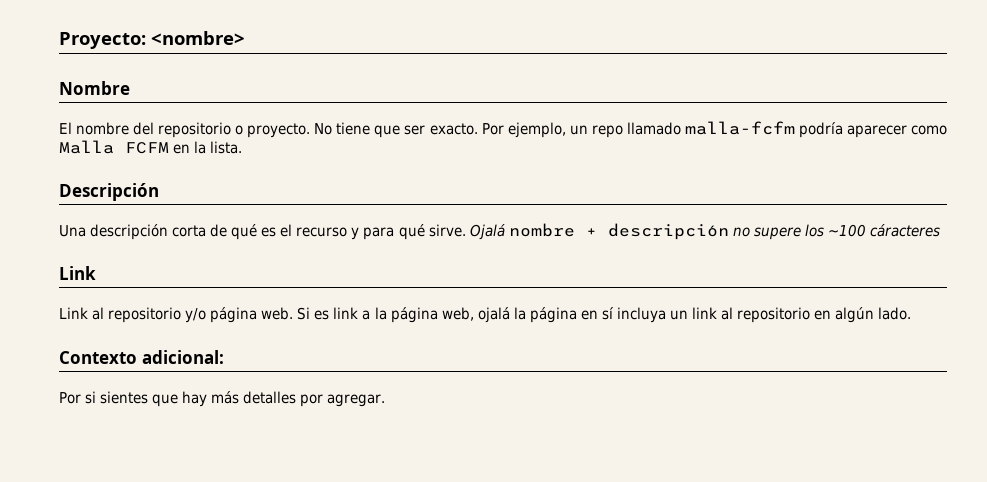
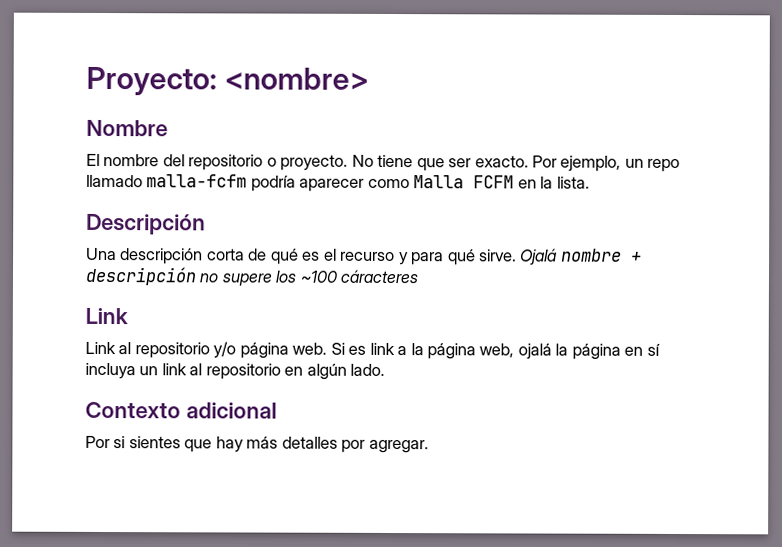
- Contexto adicional:
+ Contexto adicional

